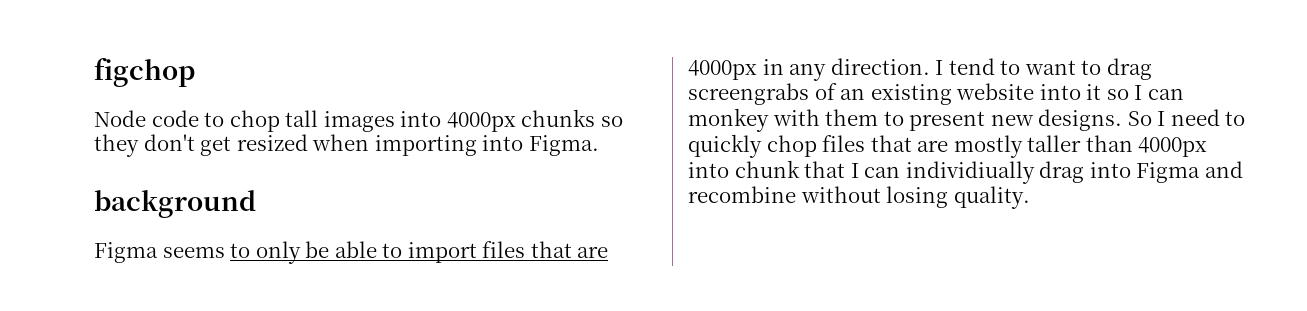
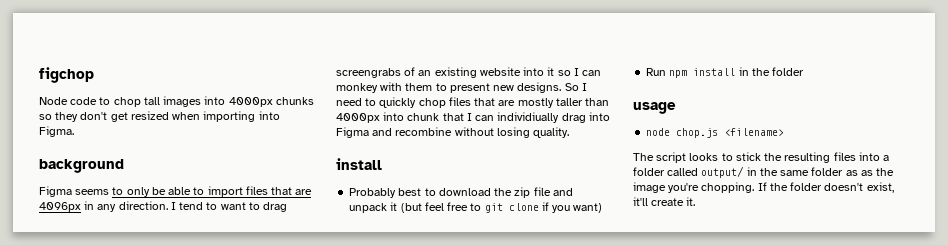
- Figma seems to only be able to import files that are 4000px in any direction.
+ Figma seems to only be able to import files that are 4096px in any direction.
  So I need to quickly chop files that are mostly taller than 4000px into chunk that I can individiually drag into Figma and recombine without losing quality.
+ install
+ Probably best to download the zip file and unpack it (but feel free to git clone if you want)
+ Run npm install in the folder
+ usage
+ node chop.js <filename>
+ The script looks to stick the resulting files into a folder called output/ in the same folder as as the image you're chopping. If the folder doesn't exist, it'll create it.

